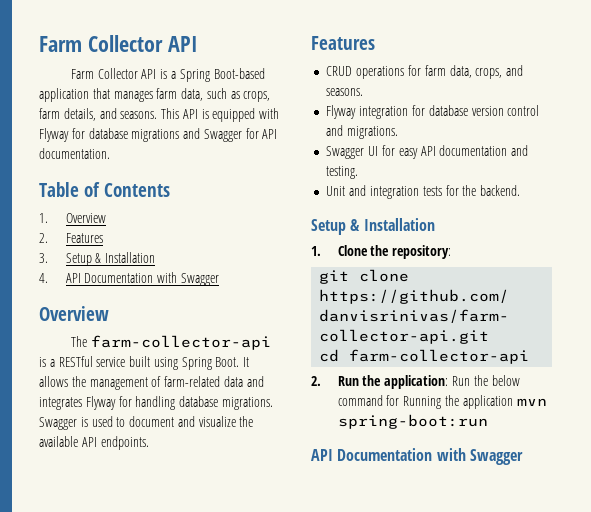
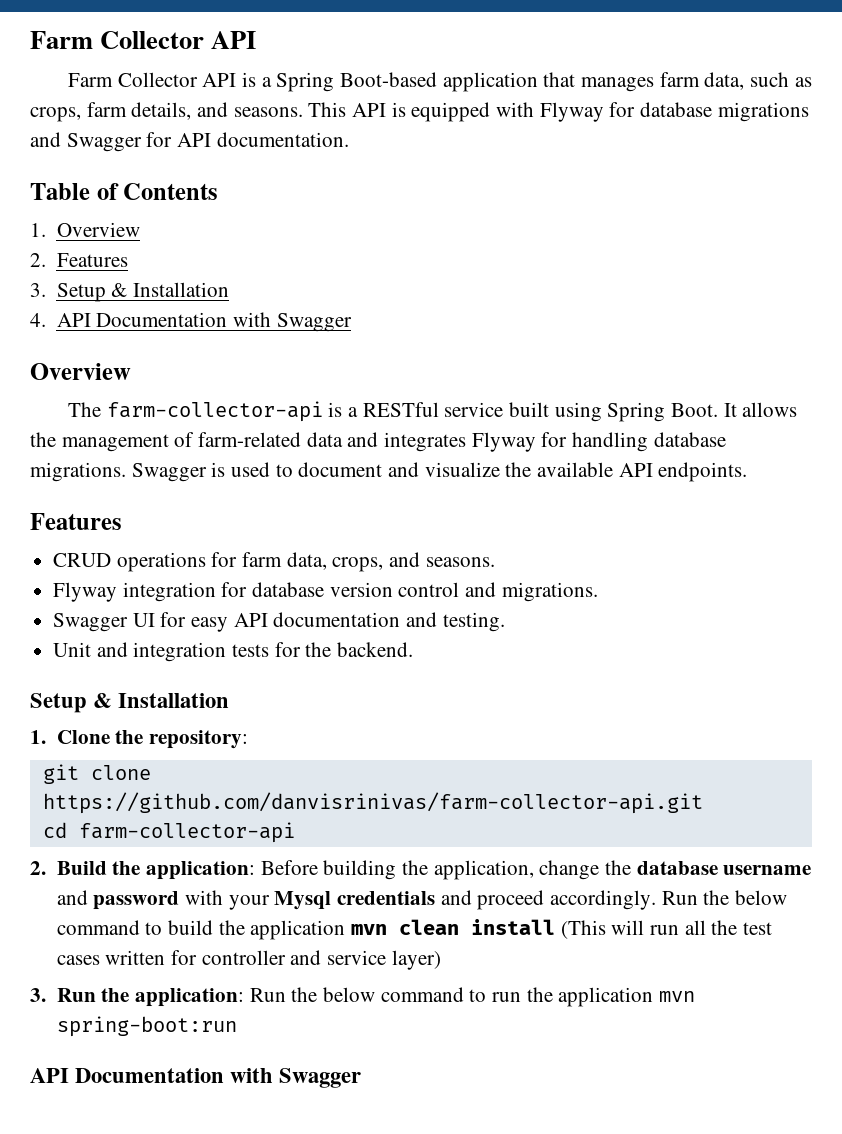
- 2. Run the application: Run the below command for Running the application mvn spring-boot:run
+ 2. Build the application: Before building the application, change the database username and password with your Mysql credentials and proceed accordingly. Run the below command to build the application mvn clean install (This will run all the test cases written for controller and service layer)
+ 3. Run the application: Run the below command to run the application mvn spring-boot:run

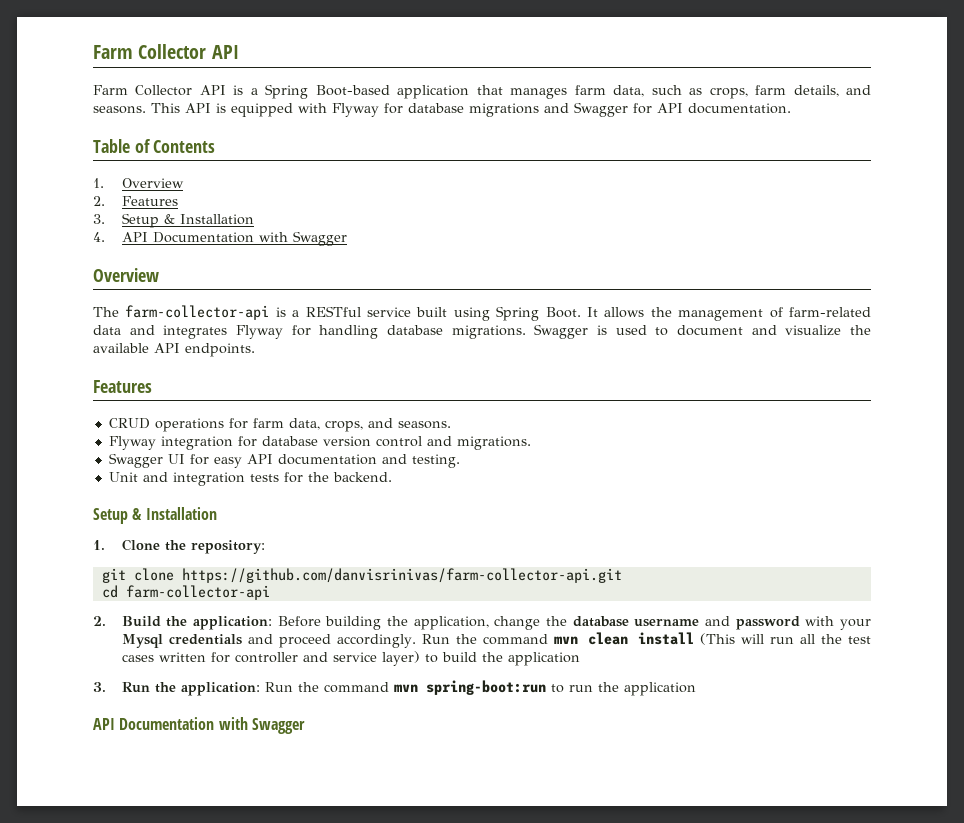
- Run the below command to build the application mvn clean install (This will run all the test cases written for controller and service layer)
+ Run the command mvn clean install (This will run all the test cases written for controller and service layer) to build the application
- 3. Run the application: Run the below command to run the application mvn spring-boot:run
+ 3. Run the application: Run the command mvn spring-boot:run to run the application

